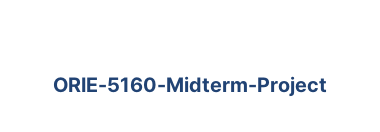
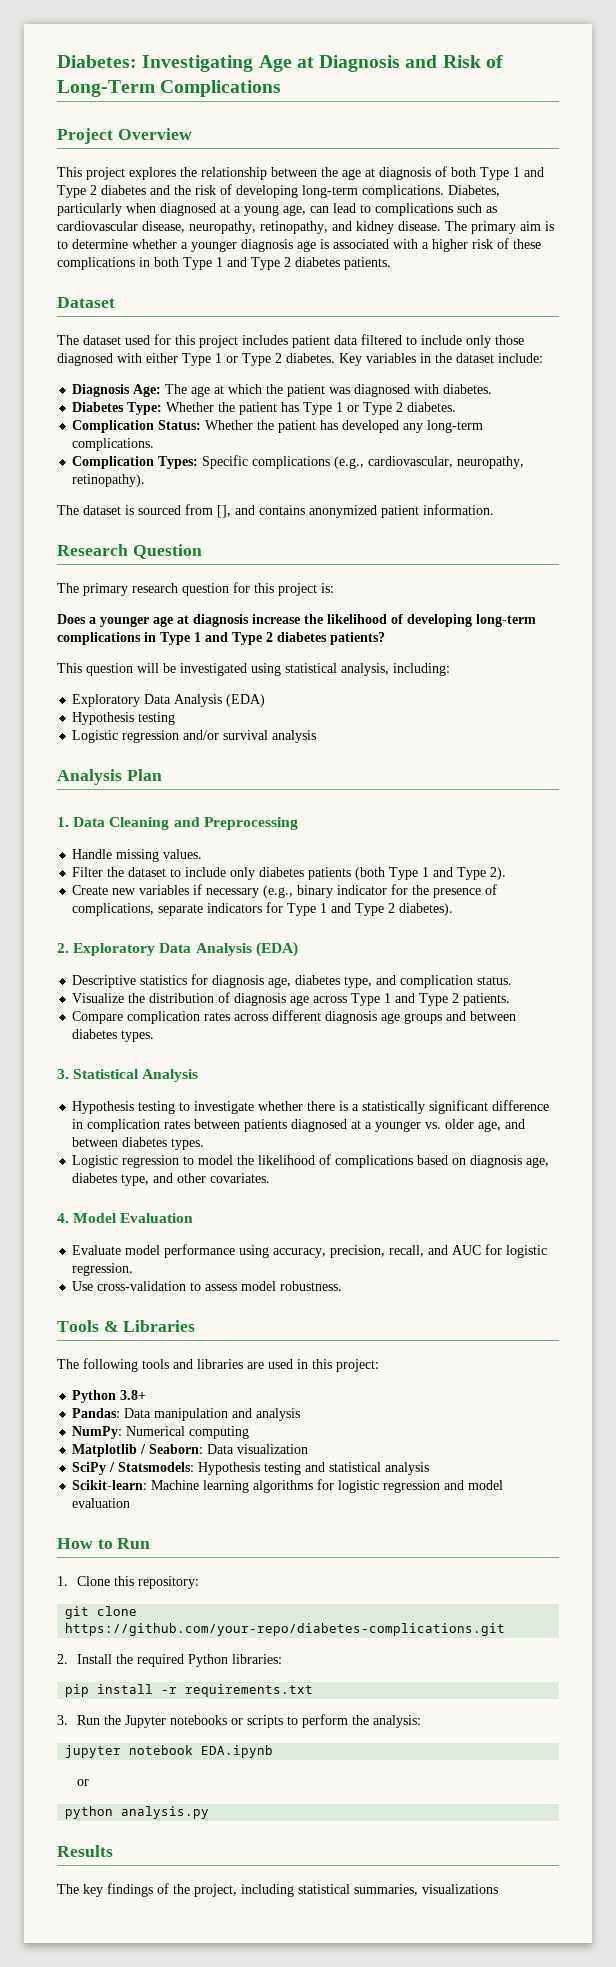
- ORIE-5160-Midterm-Project
+ Diabetes: Investigating Age at Diagnosis and Risk of Long-Term Complications
+ Project Overview
+ This project explores the relationship between the age at diagnosis of both Type 1 and Type 2 diabetes and the risk of developing long-term complications. Diabetes, particularly when diagnosed at a young age, can lead to complications such as cardiovascular disease, neuropathy, retinopathy, and kidney disease. The primary aim is to determine whether a younger diagnosis age is associated with a higher risk of these complications in both Type 1 and Type 2 diabetes patients.
+ Dataset
+ The dataset used for this project includes patient data filtered to include only those diagnosed with either Type 1 or Type 2 diabetes. Key variables in the dataset include:
+ Diagnosis Age: The age at which the patient was diagnosed with diabetes.
+ Diabetes Type: Whether the patient has Type 1 or Type 2 diabetes.
+ Complication Status: Whether the patient has developed any long-term complications.
+ Complication Types: Specific complications (e.g., cardiovascular, neuropathy, retinopathy).
+ The dataset is sourced from [], and contains anonymized patient information.
+ Research Question
+ The primary research question for this project is:
+ Does a younger age at diagnosis increase the likelihood of developing long-term complications in Type 1 and Type 2 diabetes patients?
+ This question will be investigated using statistical analysis, including:
+ Exploratory Data Analysis (EDA)
+ Hypothesis testing
+ Logistic regression and/or survival analysis
+ Analysis Plan
+ 1. Data Cleaning and Preprocessing
+ Handle missing values.
+ Filter the dataset to include only diabetes patients (both Type 1 and Type 2).
+ Create new variables if necessary (e.g., binary indicator for the presence of complications, separate indicators for Type 1 and Type 2 diabetes).
+ 2. Exploratory Data Analysis (EDA)
+ Descriptive statistics for diagnosis age, diabetes type, and complication status.
+ Visualize the distribution of diagnosis age across Type 1 and Type 2 patients.
+ Compare complication rates across different diagnosis age groups and between diabetes types.
+ 3. Statistical Analysis
+ Hypothesis testing to investigate whether there is a statistically significant difference in complication rates between patients diagnosed at a younger vs. older age, and between diabetes types.
+ Logistic regression to model the likelihood of complications based on diagnosis age, diabetes type, and other covariates.
+ 4. Model Evaluation
+ Evaluate model performance using accuracy, precision, recall, and AUC for logistic regression.
+ Use cross-validation to assess model robustness.
+ Tools & Libraries
+ The following tools and libraries are used in this project:
+ Python 3.8+
+ Pandas: Data manipulation and analysis
+ NumPy: Numerical computing
+ Matplotlib / Seaborn: Data visualization
+ SciPy / Statsmodels: Hypothesis testing and statistical analysis
+ Scikit-learn: Machine learning algorithms for logistic regression and model evaluation
+ How to Run
+ 1. Clone this repository:
+ git clone https://github.com/your-repo/diabetes-complications.git
+ 2. Install the required Python libraries:
+ pip install -r requirements.txt
+ 3. Run the Jupyter notebooks or scripts to perform the analysis:
+ jupyter notebook EDA.ipynb
+ or
+ python analysis.py
+ Results
+ The key findings of the project, including statistical summaries, visualizations

